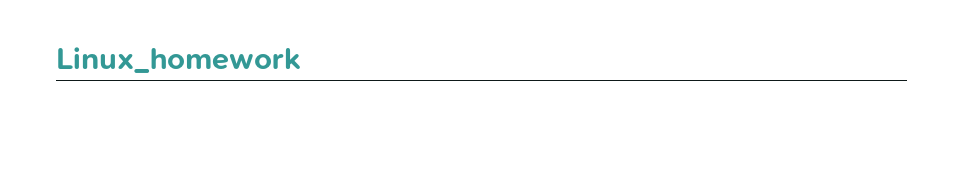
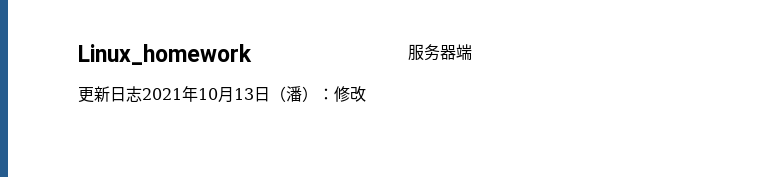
+ 更新日志2021年10月13日（潘）：修改服务器端

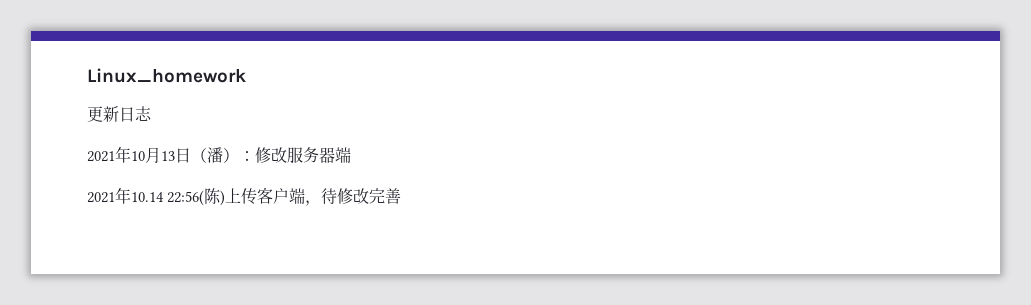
- 更新日志2021年10月13日（潘）：修改服务器端
+ 更新日志
+ 2021年10月13日（潘）：修改服务器端
+ 2021年10.14 22:56(陈)上传客户端，待修改完善

